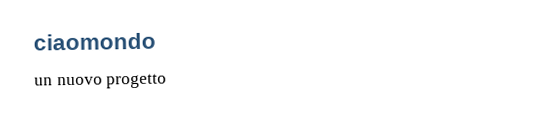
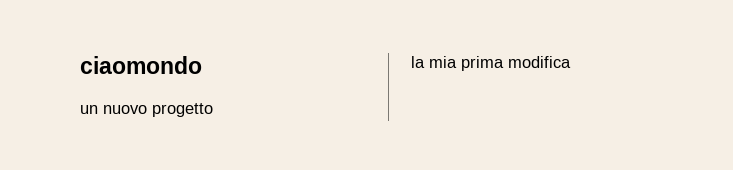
+ la mia prima modifica

